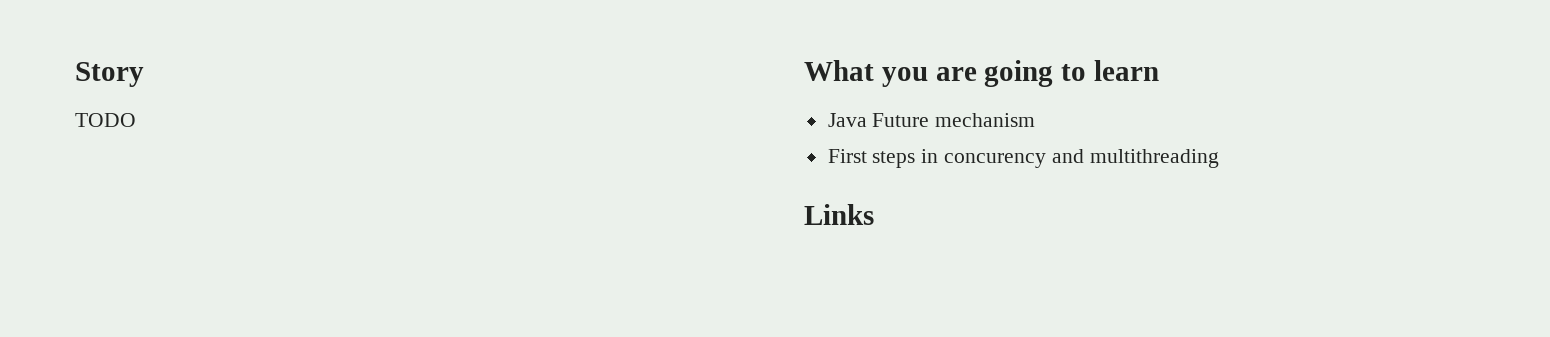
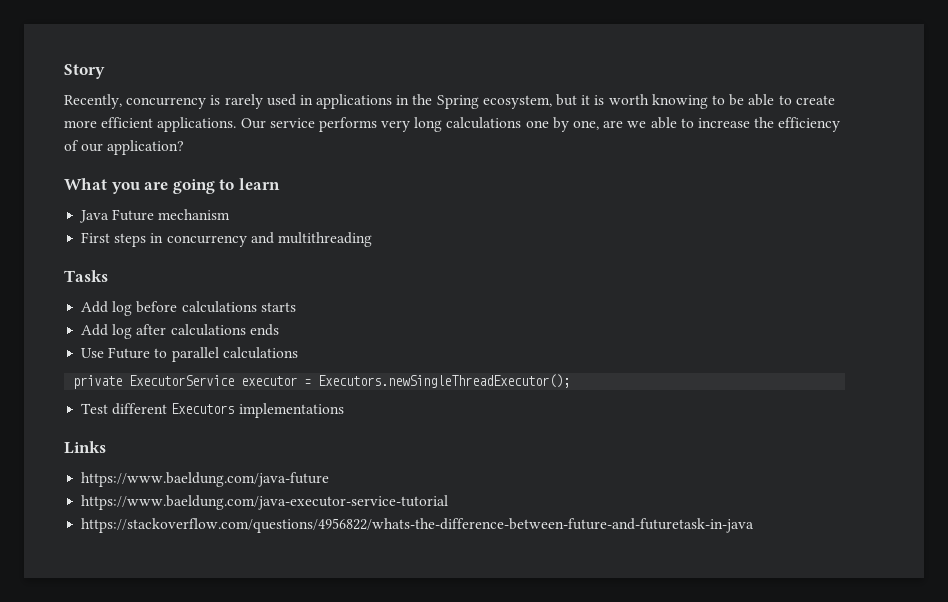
- TODO
+ Recently, concurrency is rarely used in applications in the Spring ecosystem, but it is worth knowing to be able to create more efficient applications. Our service performs very long calculations one by one, are we able to increase the efficiency of our application?
- First steps in concurency and multithreading
+ First steps in concurrency and multithreading
+ Tasks
+ Add log before calculations starts
+ Add log after calculations ends
+ Use Future to parallel calculations
+ private ExecutorService executor = Executors.newSingleThreadExecutor();
+ Test different Executors implementations
  Links
+ https://www.baeldung.com/java-future
+ https://www.baeldung.com/java-executor-service-tutorial
+ https://stackoverflow.com/questions/4956822/whats-the-difference-between-future-and-futuretask-in-java

